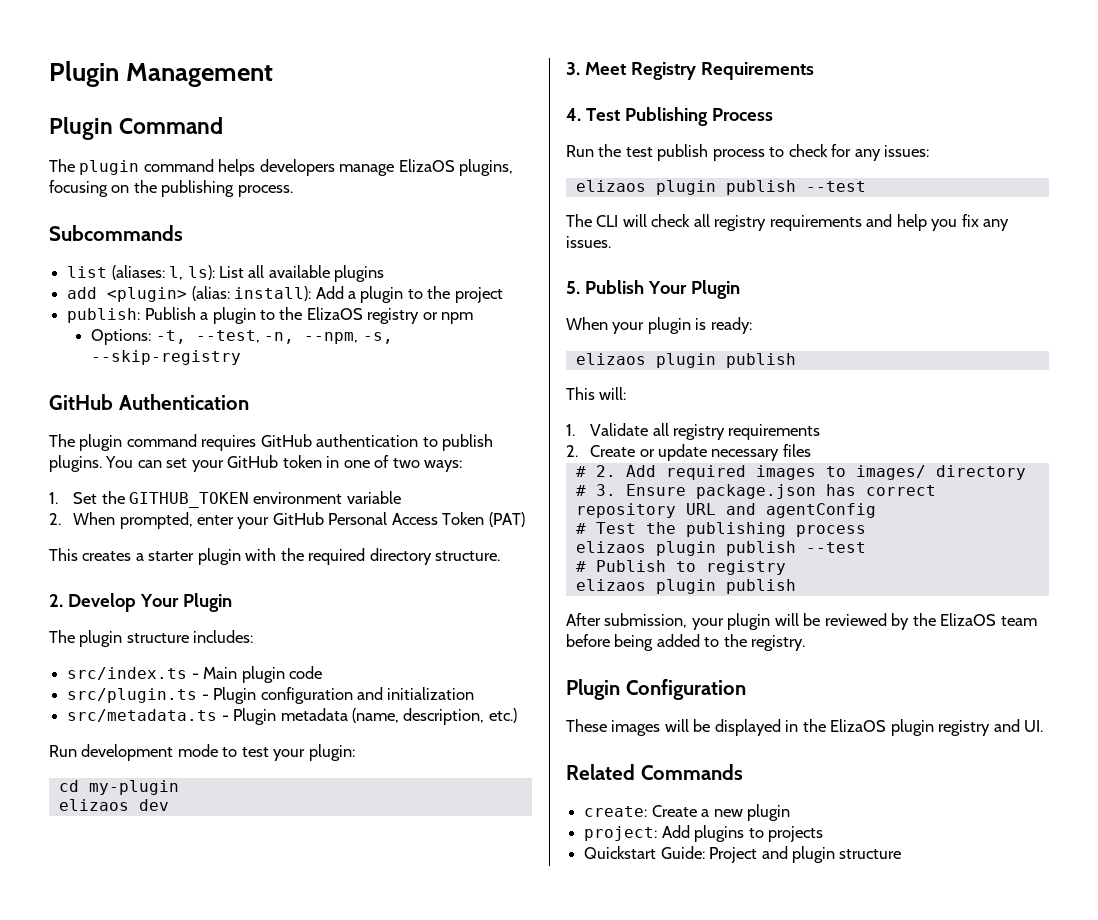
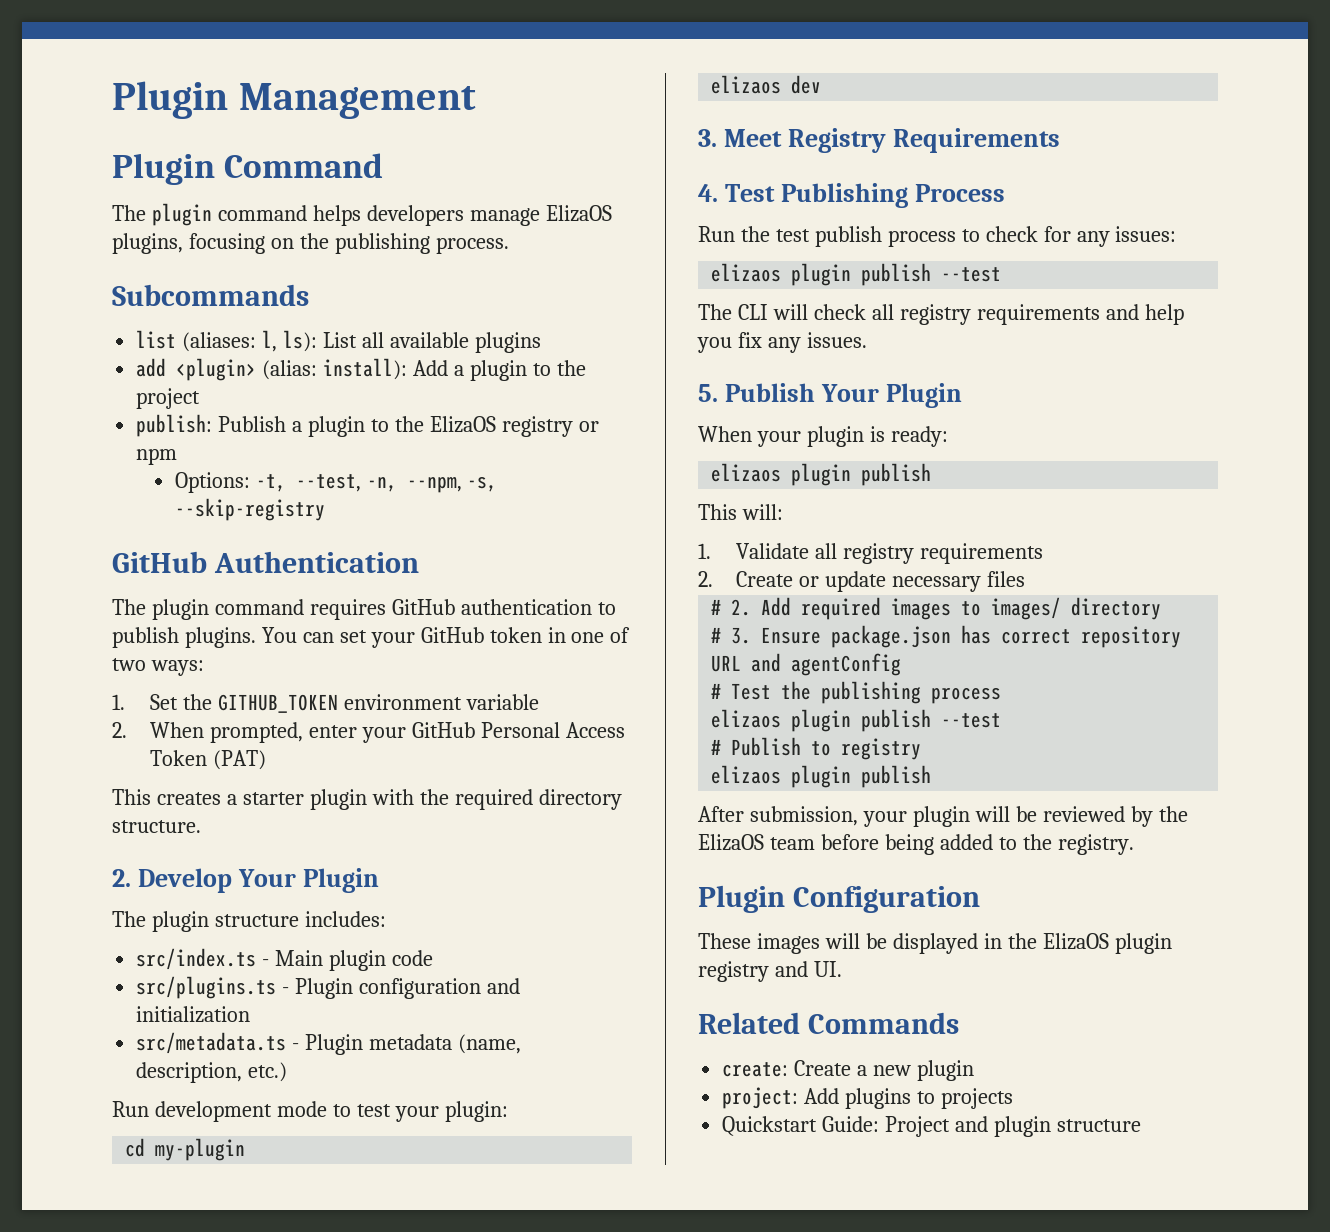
- src/plugin.ts - Plugin configuration and initialization
+ src/plugins.ts - Plugin configuration and initialization

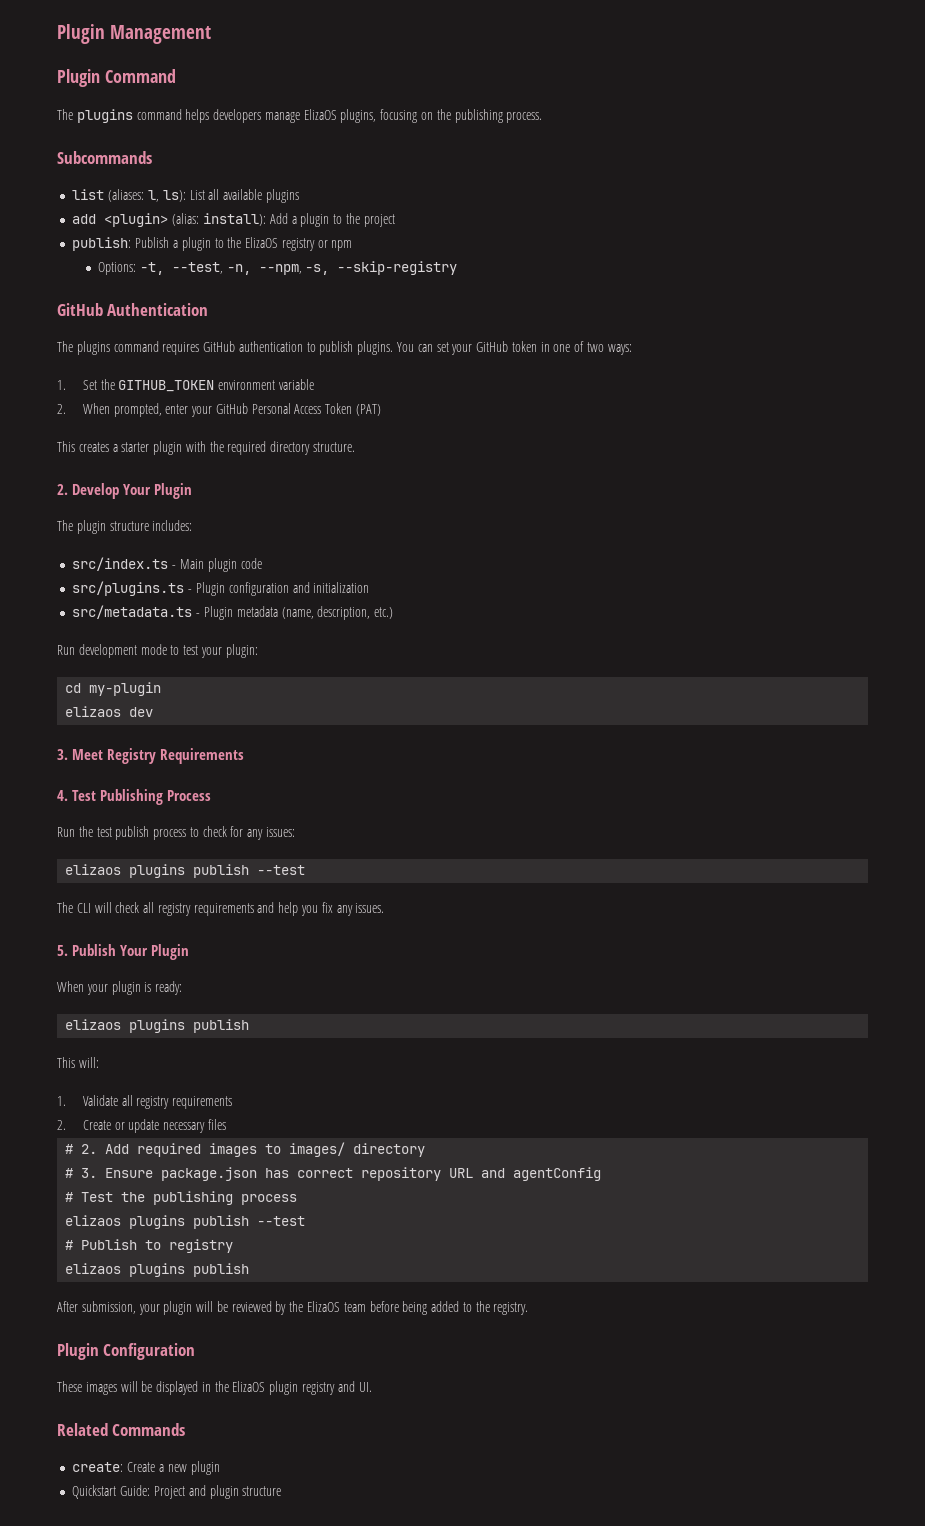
- The plugin command helps developers manage ElizaOS plugins, focusing on the publishing process.
+ The plugins command helps developers manage ElizaOS plugins, focusing on the publishing process.
- The plugin command requires GitHub authentication to publish plugins.
+ The plugins command requires GitHub authentication to publish plugins.
  Run the test publish process to check for any issues:
- elizaos plugin publish --test
+ elizaos plugins publish --test
  When your plugin is ready:
- elizaos plugin publish
+ elizaos plugins publish
  # Test the publishing process
- elizaos plugin publish --test
+ elizaos plugins publish --test
  # Publish to registry
- elizaos plugin publish
+ elizaos plugins publish
- project: Add plugins to projects

